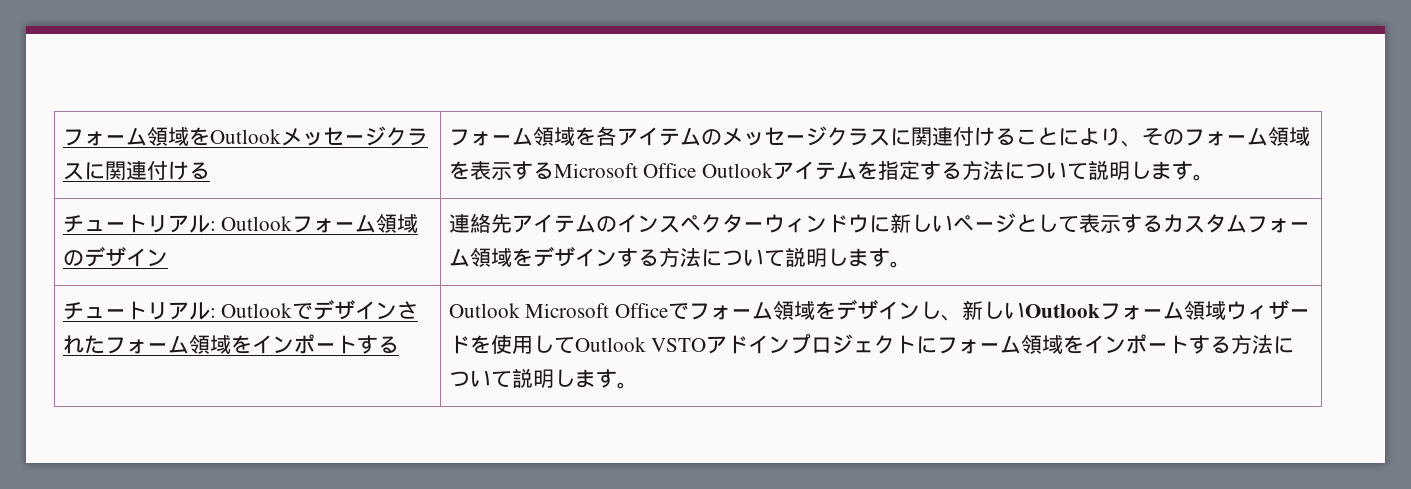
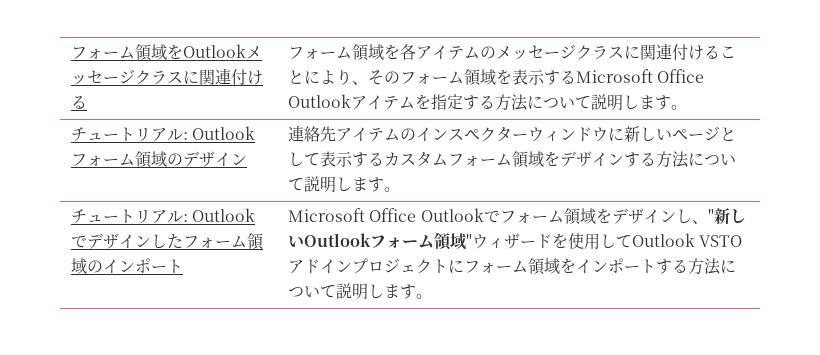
- チュートリアル: Outlookでデザインされたフォーム領域をインポートする | Outlook Microsoft Officeでフォーム領域をデザインし、新しいOutlookフォーム領域ウィザードを使用してOutlook VSTOアドインプロジェクトにフォーム領域をインポートする方法について説明します。
+ チュートリアル: Outlookでデザインしたフォーム領域のインポート | Microsoft Office Outlookでフォーム領域をデザインし、"新しいOutlookフォーム領域"ウィザードを使用してOutlook VSTOアドインプロジェクトにフォーム領域をインポートする方法について説明します。

